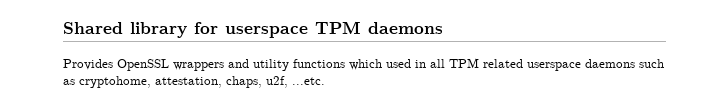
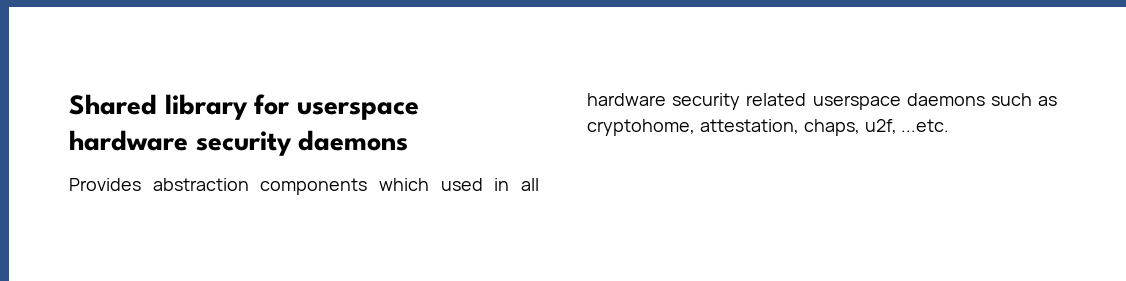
- Shared library for userspace TPM daemons
+ Shared library for userspace hardware security daemons
- Provides OpenSSL wrappers and utility functions which used in all TPM related userspace daemons such as cryptohome, attestation, chaps, u2f, ...etc.
+ Provides abstraction components which used in all hardware security related userspace daemons such as cryptohome, attestation, chaps, u2f, ...etc.

